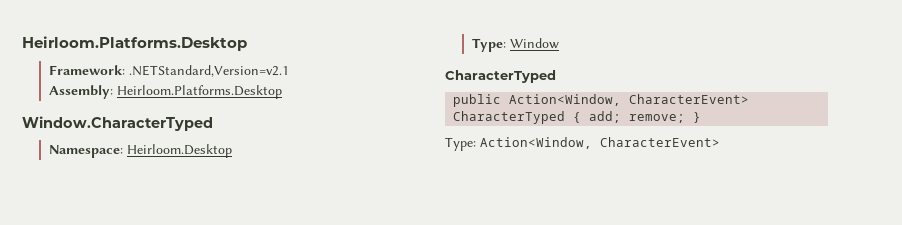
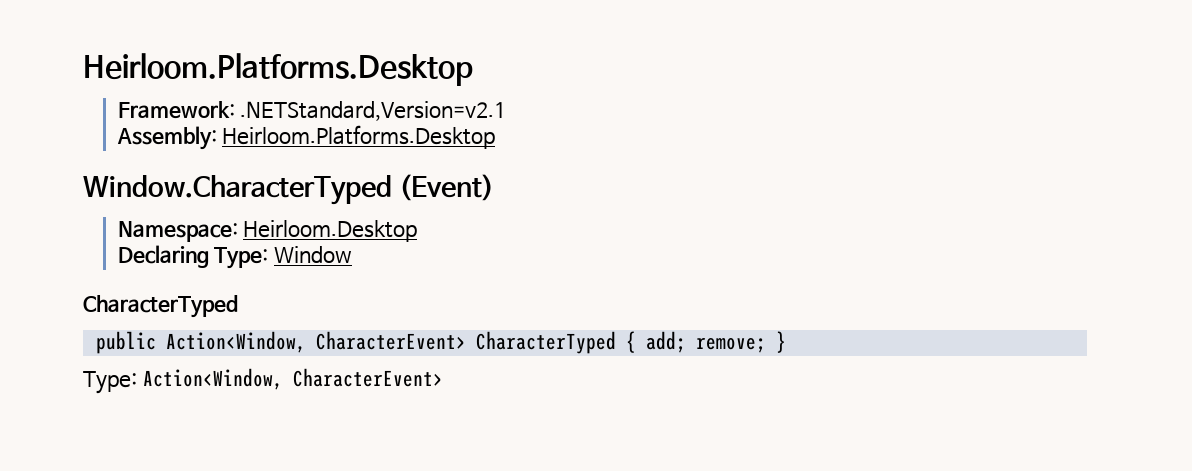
- Window.CharacterTyped
+ Window.CharacterTyped (Event)
- Type: Window
+ Declaring Type: Window

